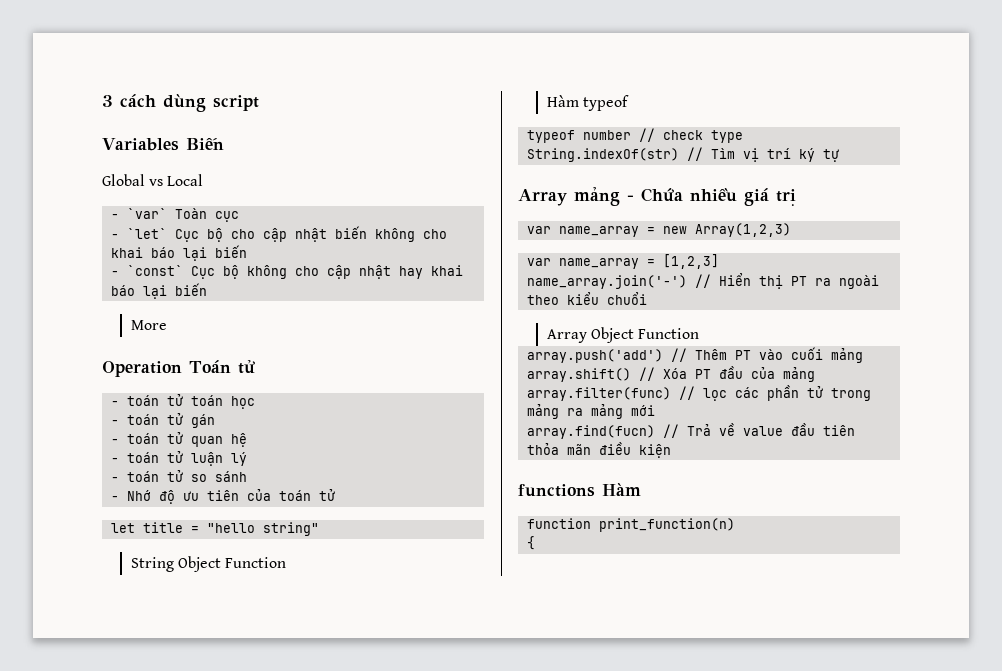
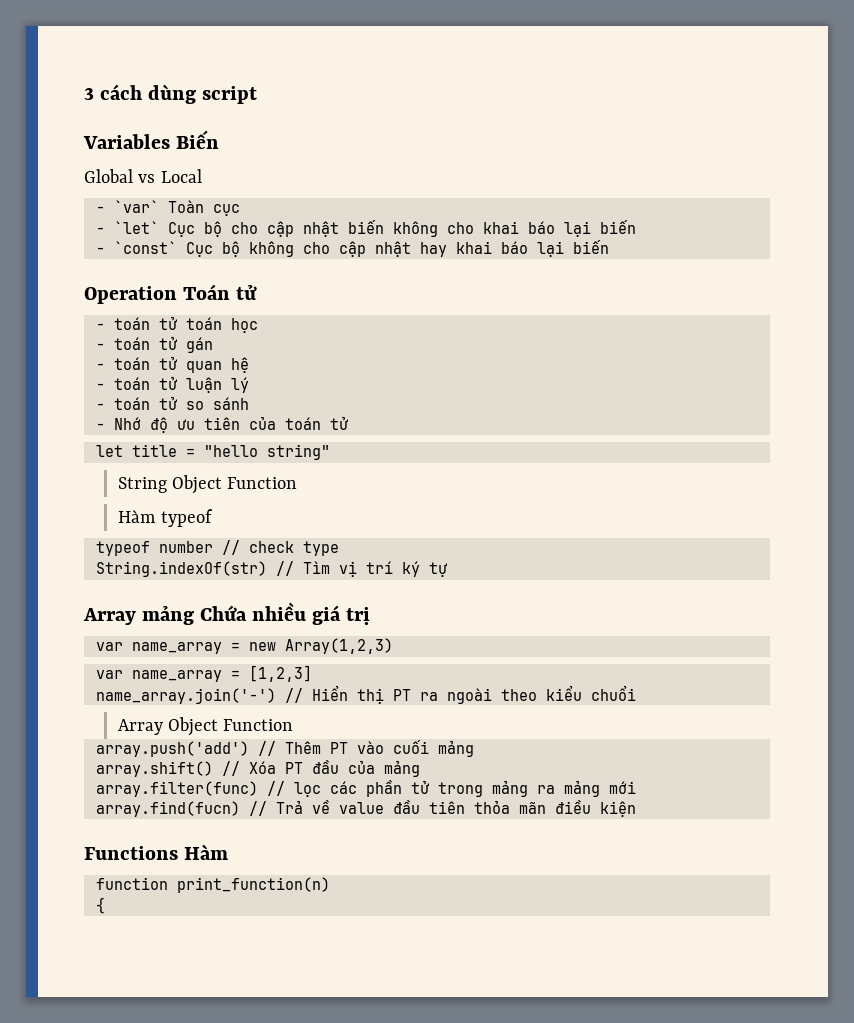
- More
- Array mảng - Chứa nhiều giá trị
+ Array mảng Chứa nhiều giá trị
- functions Hàm
+ Functions Hàm

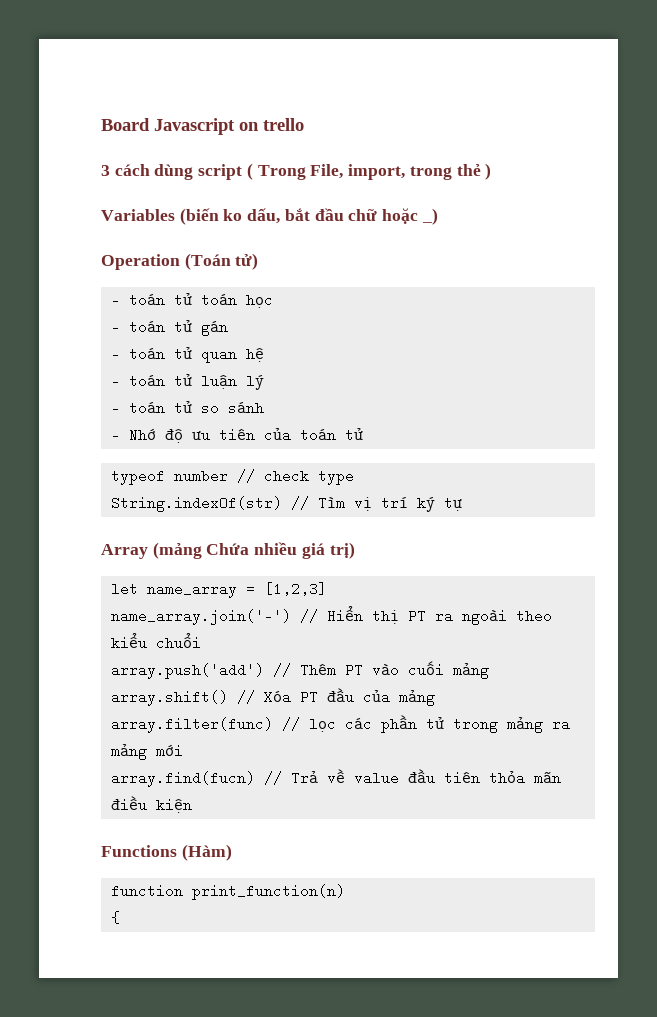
+ Board Javascript on trello
- 3 cách dùng script
- Variables Biến
- Global vs Local
- - `var` Toàn cục
- - `let` Cục bộ cho cập nhật biến không cho khai báo lại biến
- - `const` Cục bộ không cho cập nhật hay khai báo lại biến
+ 3 cách dùng script ( Trong File, import, trong thẻ )
+ Variables (biến ko dấu, bắt đầu chữ hoặc _)
- Operation Toán tử
+ Operation (Toán tử)
- let title = "hello string"
- String Object Function
- Hàm typeof
- Array mảng Chứa nhiều giá trị
- var name_array = new Array(1,2,3)
- var name_array = [1,2,3]
+ Array (mảng Chứa nhiều giá trị)
+ let name_array = [1,2,3]
- Array Object Function
- Functions Hàm
+ Functions (Hàm)

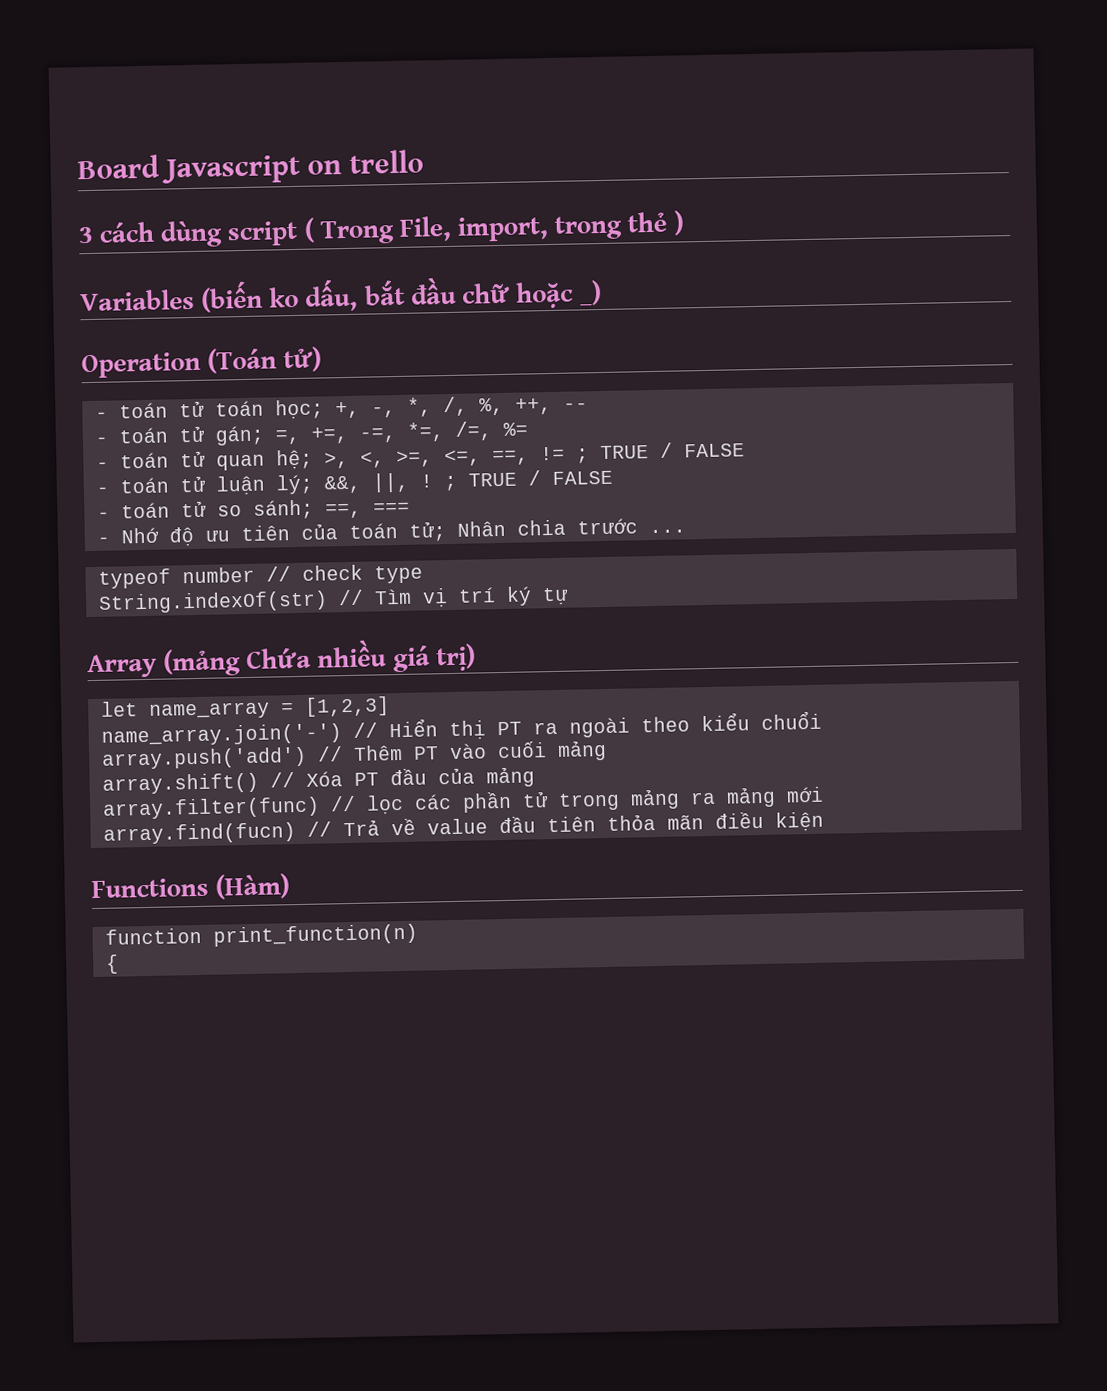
- - toán tử toán học
- - toán tử gán
- - toán tử quan hệ
- - toán tử luận lý
+ - toán tử toán học; +, -, *, /, %, ++, --
+ - toán tử gán; =, +=, -=, *=, /=, %=
+ - toán tử quan hệ; >, <, >=, <=, ==, != ; TRUE / FALSE
+ - toán tử luận lý; &&, ||, ! ; TRUE / FALSE
- - toán tử so sánh
+ - toán tử so sánh; ==, ===
- - Nhớ độ ưu tiên của toán tử
+ - Nhớ độ ưu tiên của toán tử; Nhân chia trước ...

